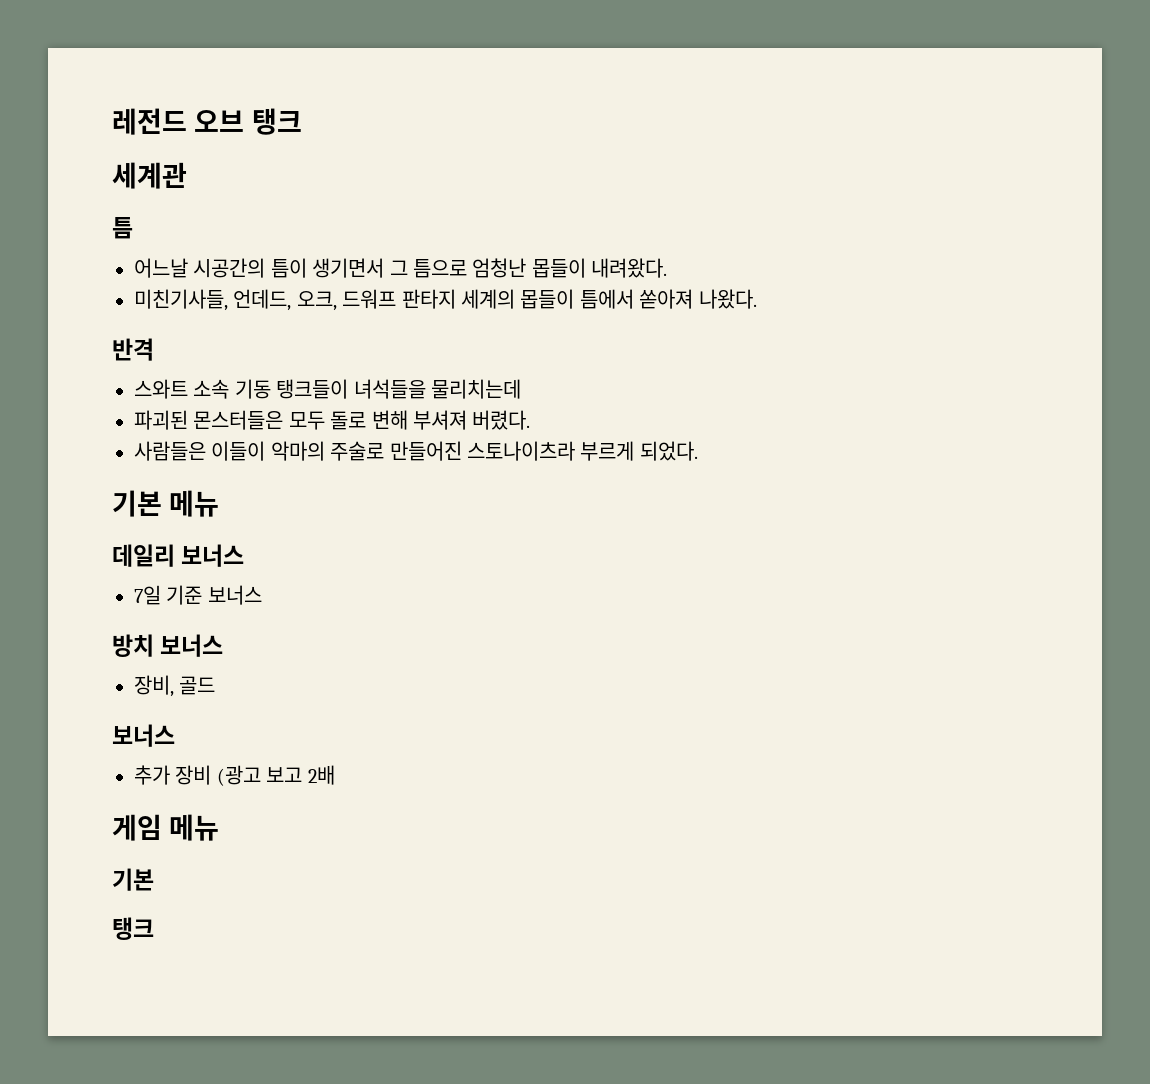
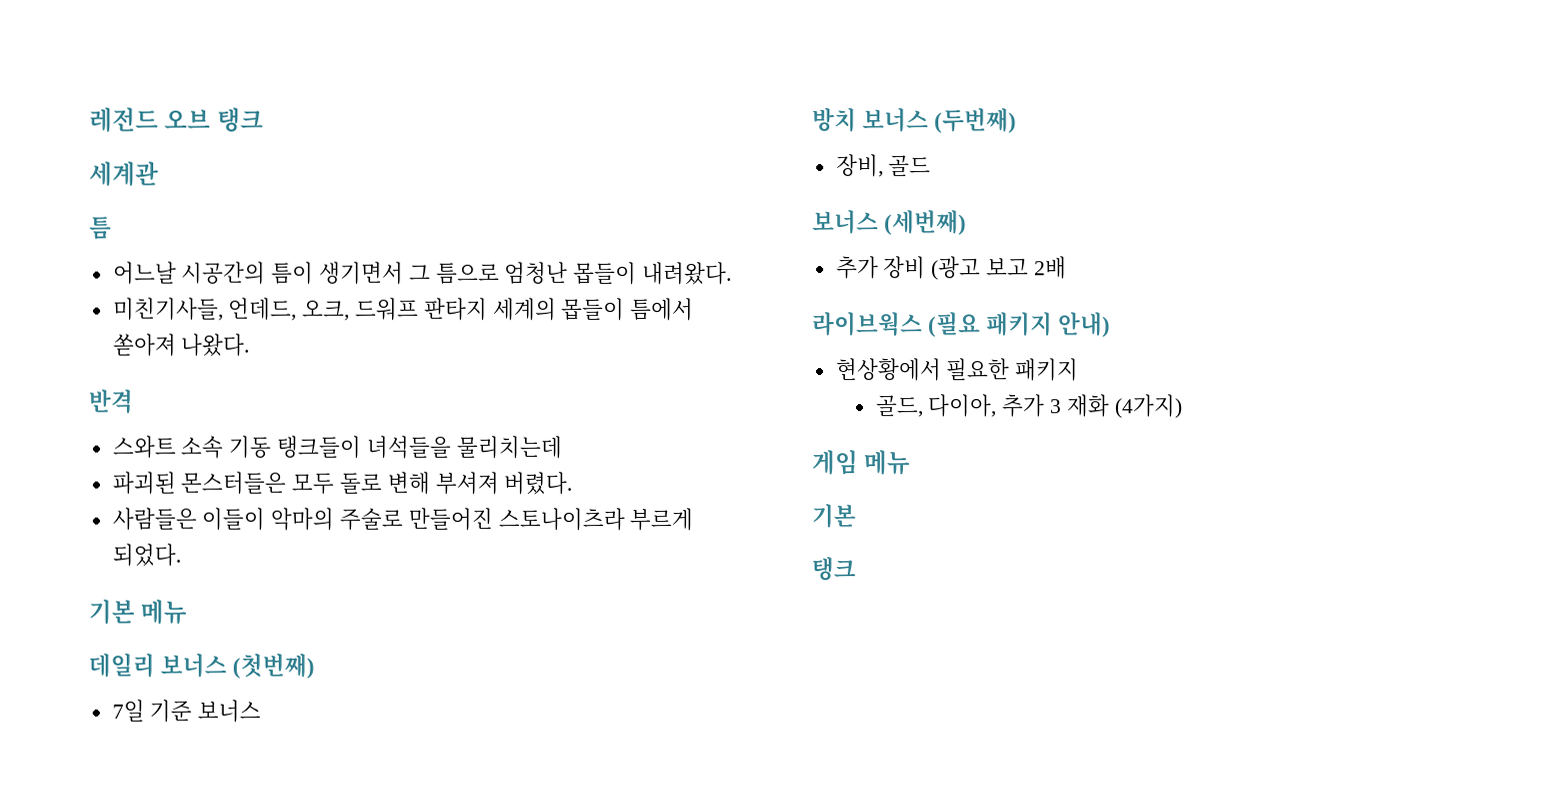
- 데일리 보너스
+ 데일리 보너스 (첫번째)
- 방치 보너스
+ 방치 보너스 (두번째)
  장비, 골드
- 보너스
+ 보너스 (세번째)
+ 라이브웍스 (필요 패키지 안내)
+ 현상황에서 필요한 패키지
+ 골드, 다이아, 추가 3 재화 (4가지)

